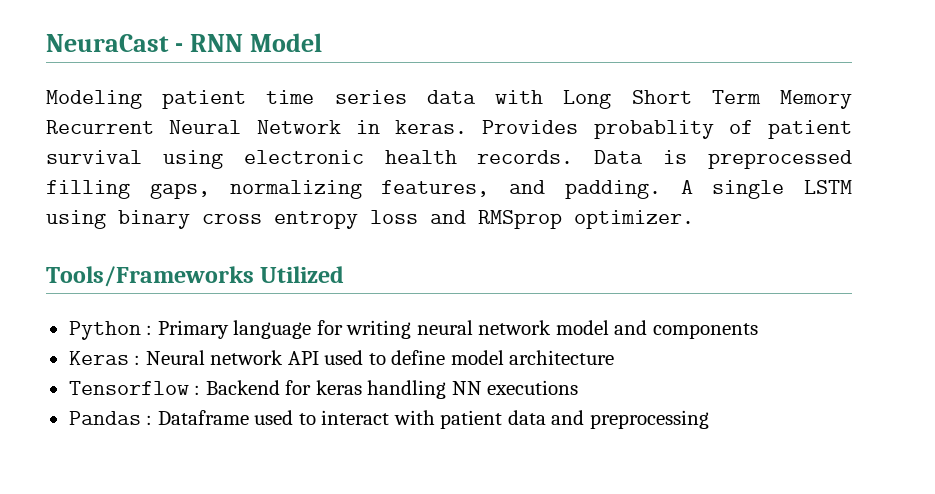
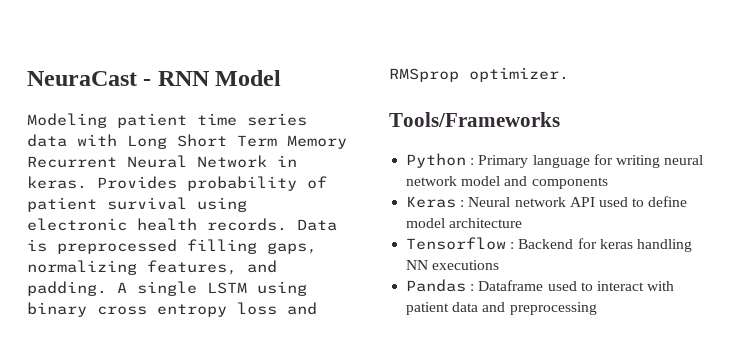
- Provides probablity of patient survival using electronic health records.
+ Provides probability of patient survival using electronic health records.
- Tools/Frameworks Utilized
+ Tools/Frameworks

